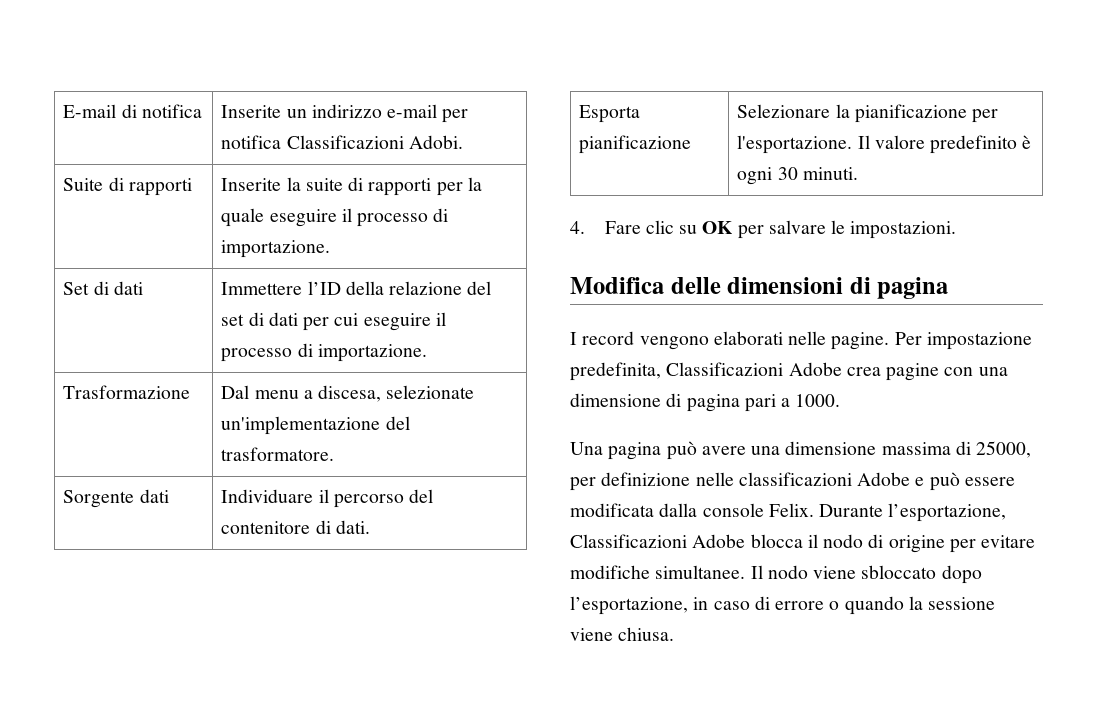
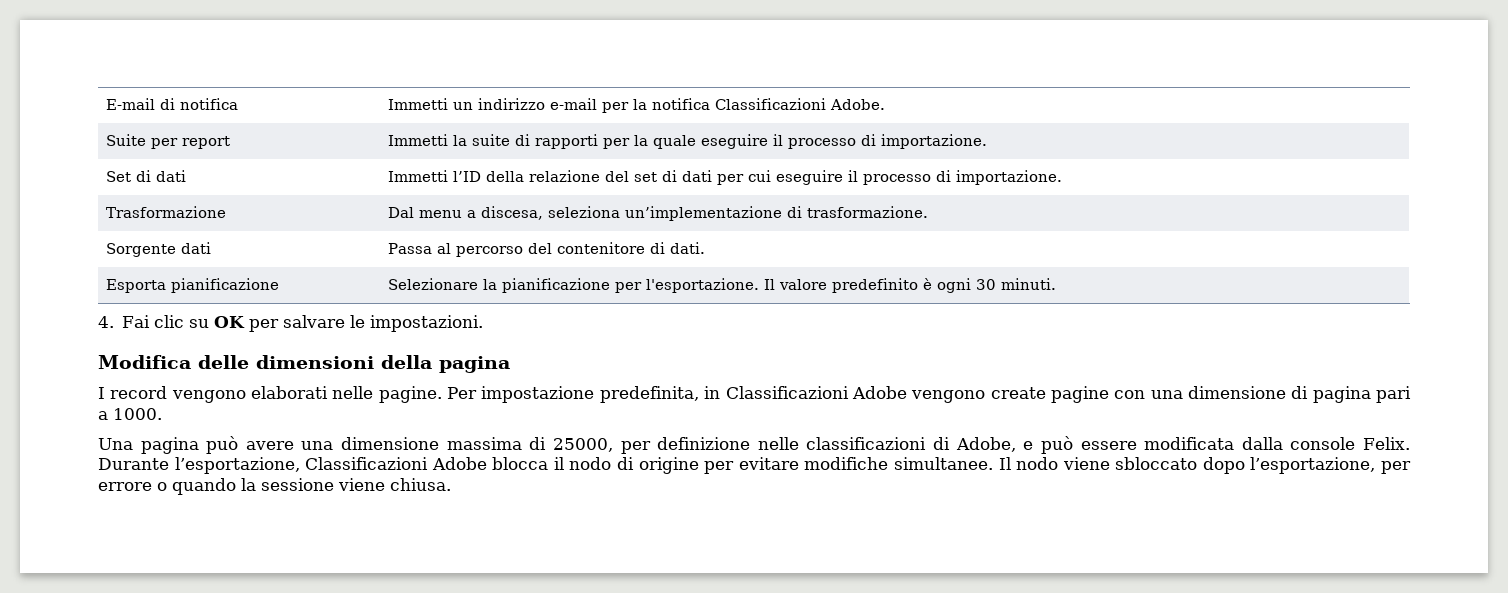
- E-mail di notifica | Inserite un indirizzo e-mail per notifica Classificazioni Adobi.
+ E-mail di notifica | Immetti un indirizzo e-mail per la notifica Classificazioni Adobe.
- Suite di rapporti | Inserite la suite di rapporti per la quale eseguire il processo di importazione.
+ Suite per report | Immetti la suite di rapporti per la quale eseguire il processo di importazione.
- Set di dati | Immettere l’ID della relazione del set di dati per cui eseguire il processo di importazione.
+ Set di dati | Immetti l’ID della relazione del set di dati per cui eseguire il processo di importazione.
- Trasformazione | Dal menu a discesa, selezionate un'implementazione del trasformatore.
+ Trasformazione | Dal menu a discesa, seleziona un’implementazione di trasformazione.
- Sorgente dati | Individuare il percorso del contenitore di dati.
+ Sorgente dati | Passa al percorso del contenitore di dati.
- 4. Fare clic su OK per salvare le impostazioni.
+ 4. Fai clic su OK per salvare le impostazioni.
- Modifica delle dimensioni di pagina
+ Modifica delle dimensioni della pagina
- Per impostazione predefinita, Classificazioni Adobe crea pagine con una dimensione di pagina pari a 1000.
+ Per impostazione predefinita, in Classificazioni Adobe vengono create pagine con una dimensione di pagina pari a 1000.
- Una pagina può avere una dimensione massima di 25000, per definizione nelle classificazioni Adobe e può essere modificata dalla console Felix.
+ Una pagina può avere una dimensione massima di 25000, per definizione nelle classificazioni di Adobe, e può essere modificata dalla console Felix.
- Il nodo viene sbloccato dopo l’esportazione, in caso di errore o quando la sessione viene chiusa.
+ Il nodo viene sbloccato dopo l’esportazione, per errore o quando la sessione viene chiusa.

